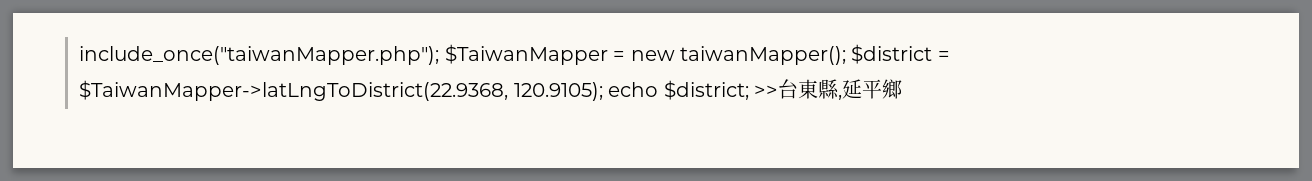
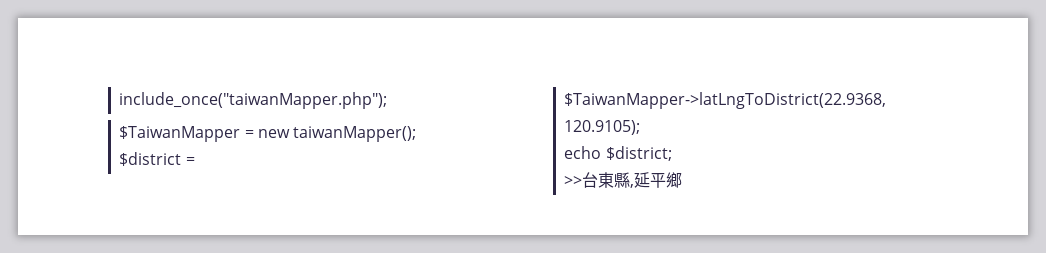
- include_once("taiwanMapper.php"); $TaiwanMapper = new taiwanMapper(); $district = $TaiwanMapper->latLngToDistrict(22.9368, 120.9105); echo $district; >>台東縣,延平鄉
+ include_once("taiwanMapper.php");
+ $TaiwanMapper = new taiwanMapper();
+ $district = $TaiwanMapper->latLngToDistrict(22.9368, 120.9105);
+ echo $district;
+ >>台東縣,延平鄉

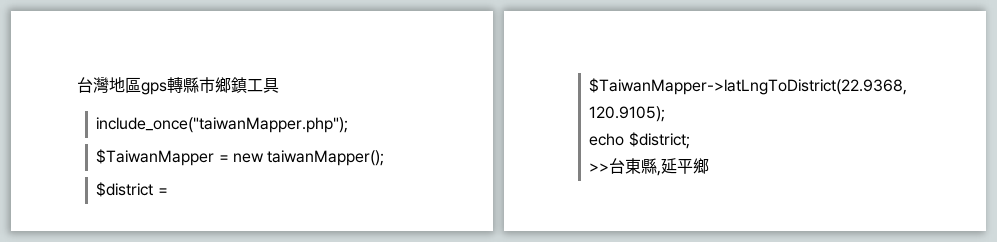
+ 台灣地區gps轉縣市鄉鎮工具

